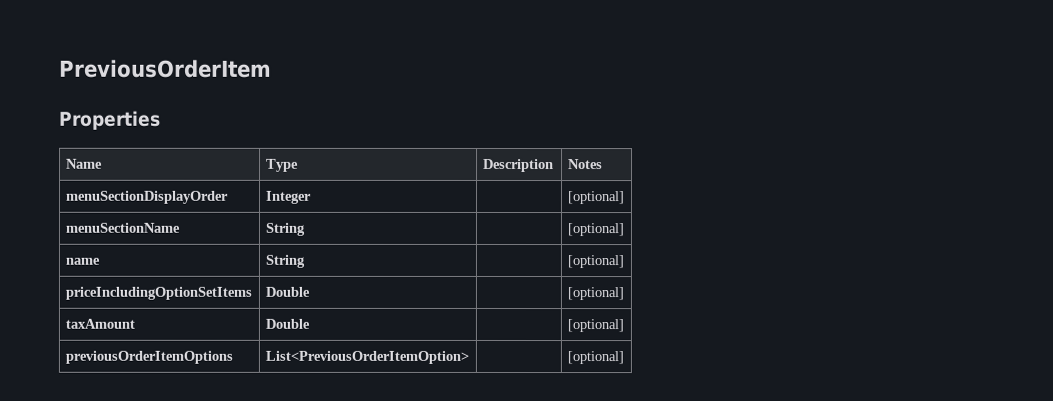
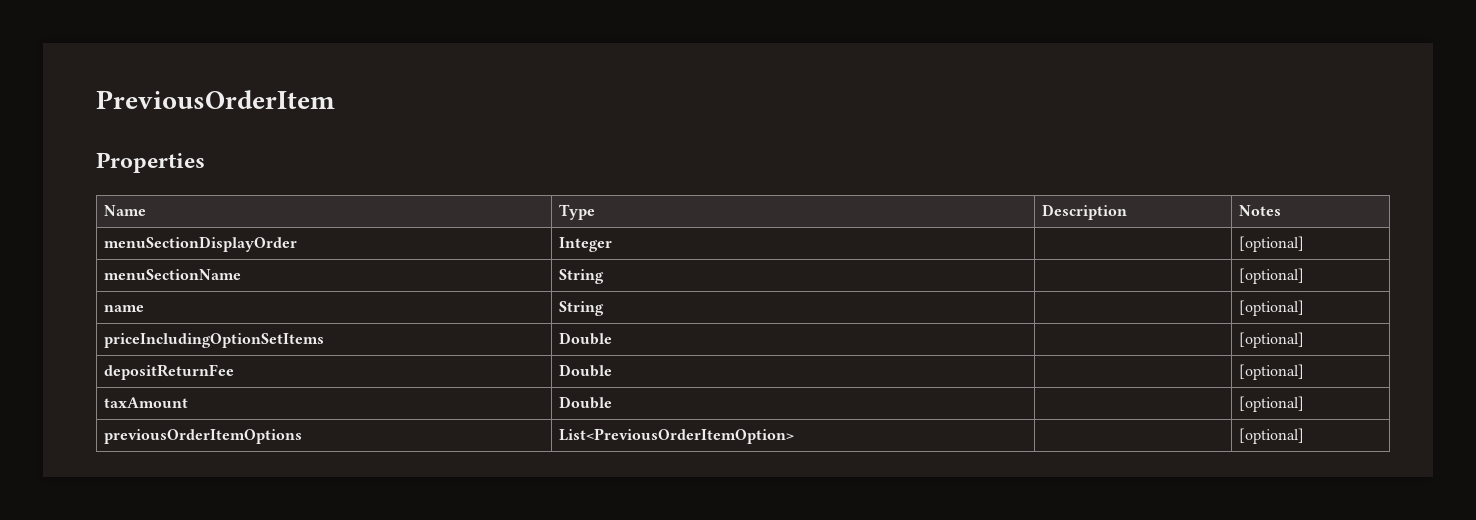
+ depositReturnFee | Double | | [optional]

